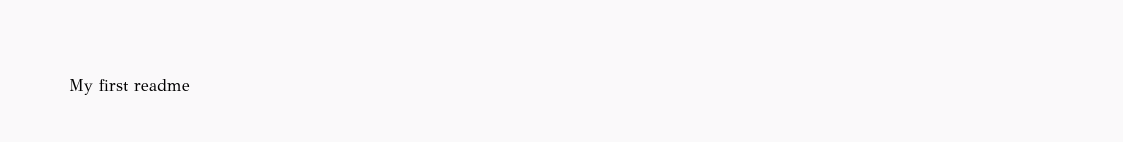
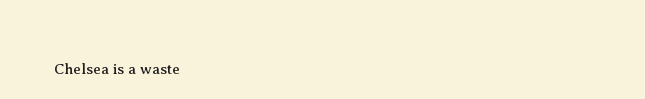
- My first readme
+ Chelsea is a waste

